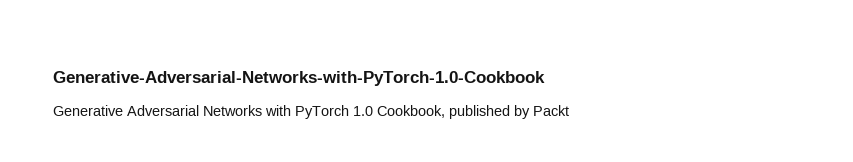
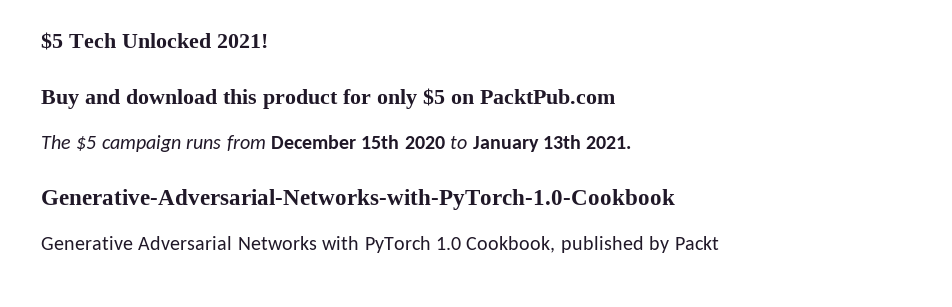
+ $5 Tech Unlocked 2021!
+ Buy and download this product for only $5 on PacktPub.com
+ The $5 campaign runs from December 15th 2020 to January 13th 2021.

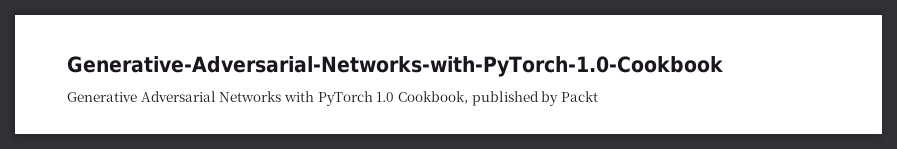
- $5 Tech Unlocked 2021!
- Buy and download this product for only $5 on PacktPub.com
- The $5 campaign runs from December 15th 2020 to January 13th 2021.

